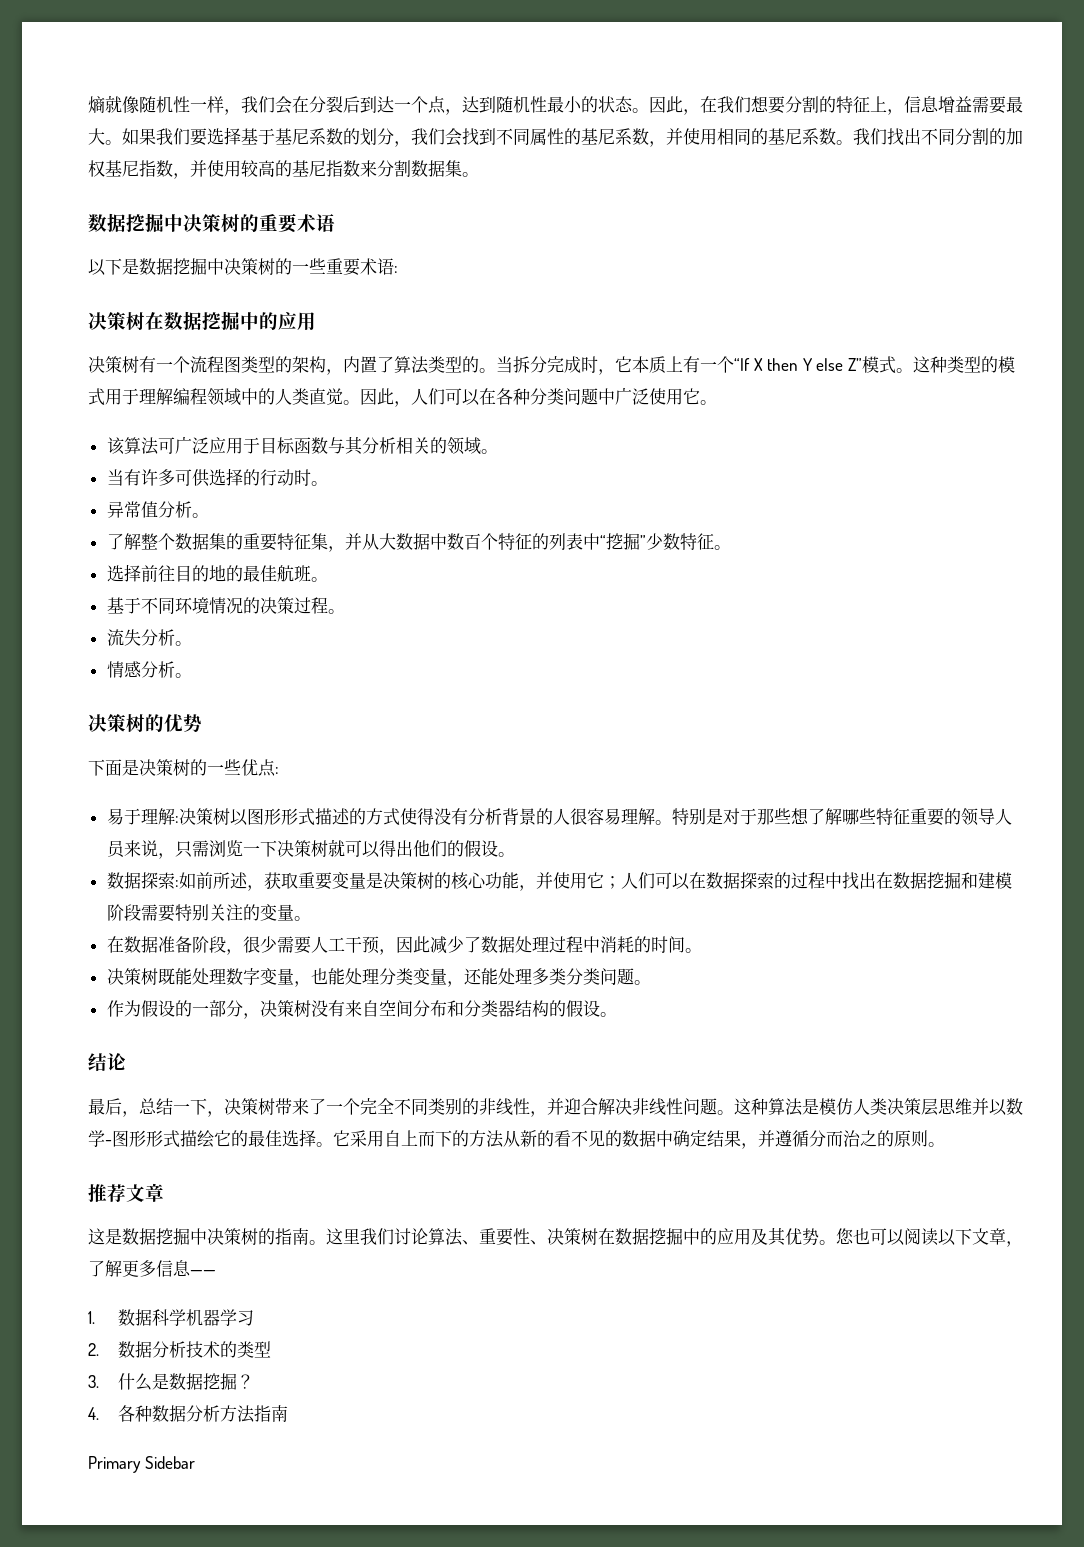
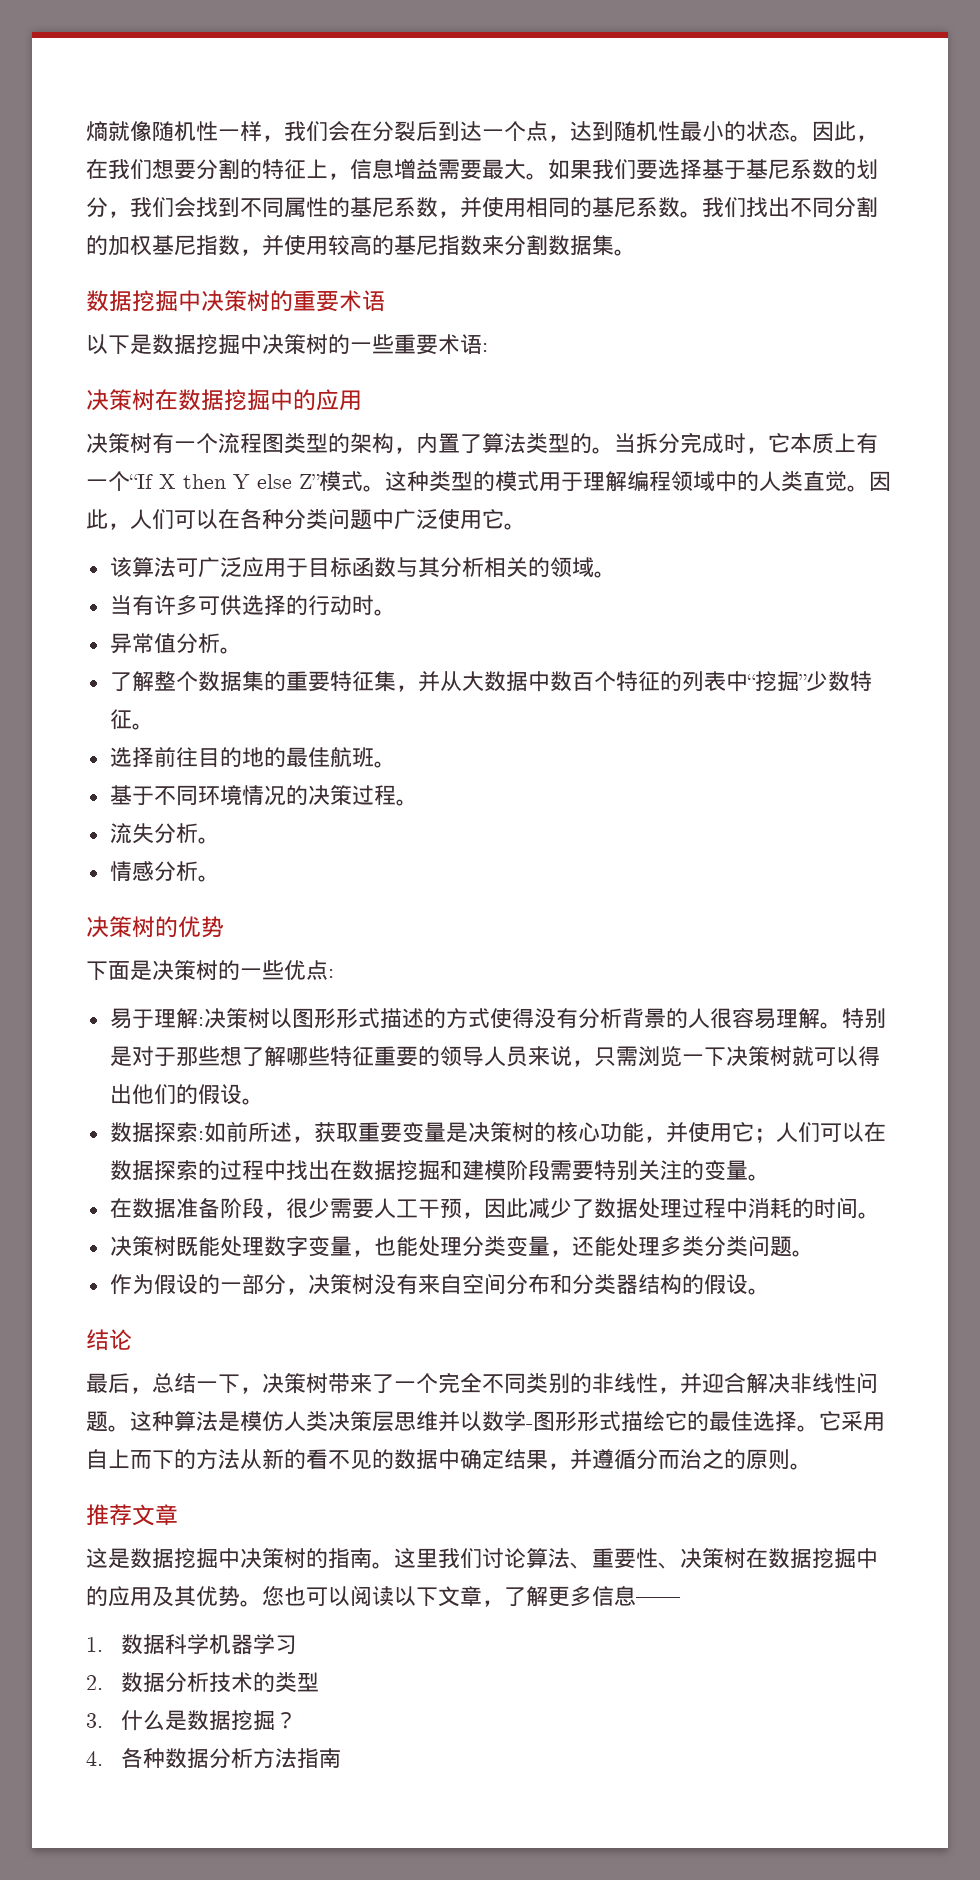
- Primary Sidebar

